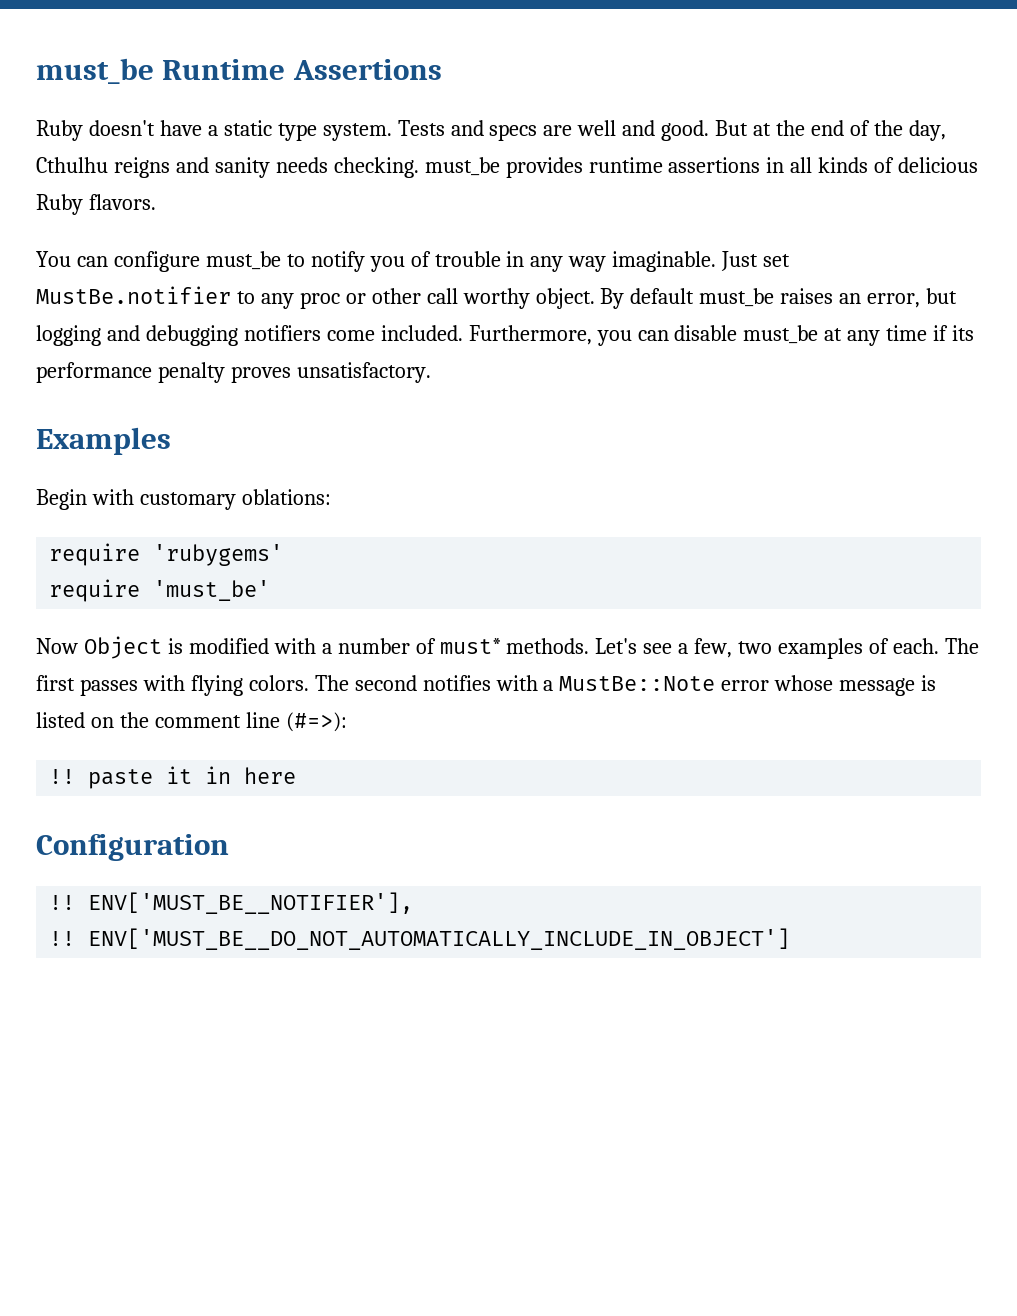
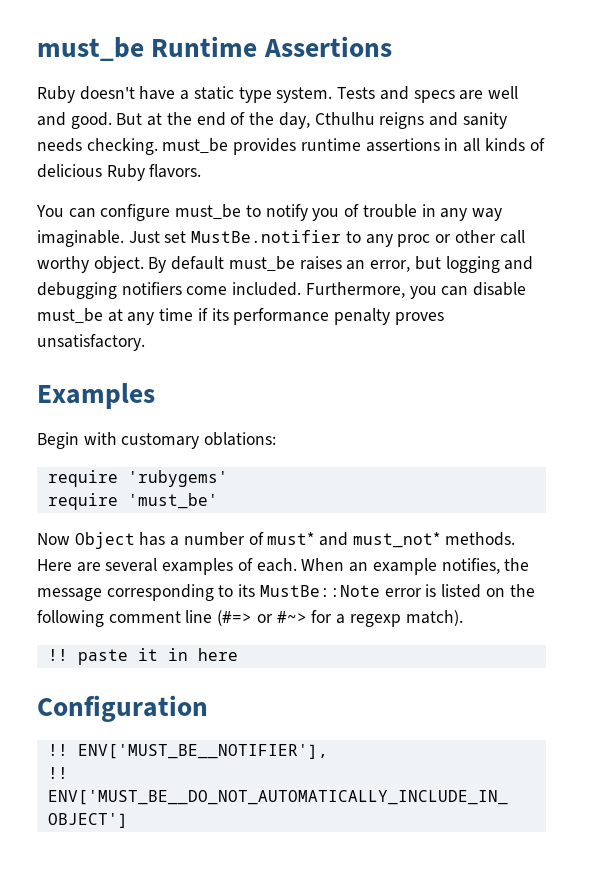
- Now Object is modified with a number of must* methods. Let's see a few, two examples of each. The first passes with flying colors. The second notifies with a MustBe::Note error whose message is listed on the comment line (#=>):
+ Now Object has a number of must* and must_not* methods. Here are several examples of each. When an example notifies, the message corresponding to its MustBe::Note error is listed on the following comment line (#=> or #~> for a regexp match).

